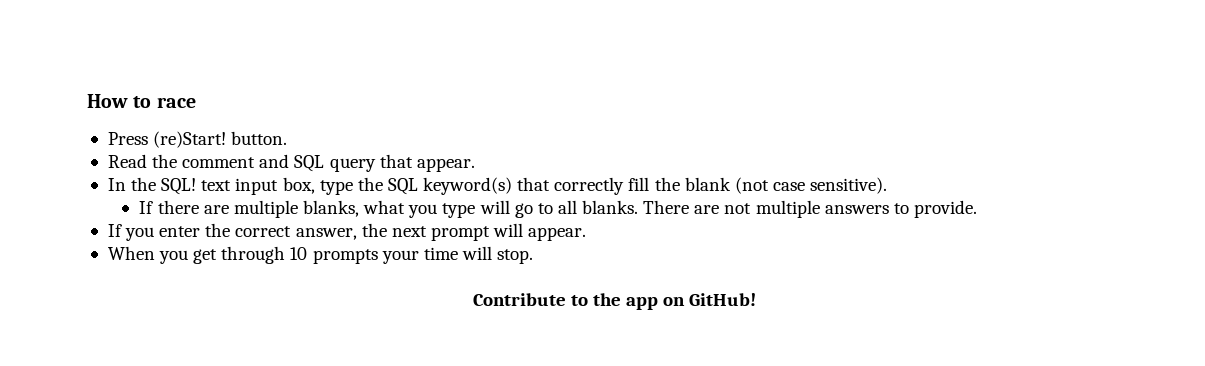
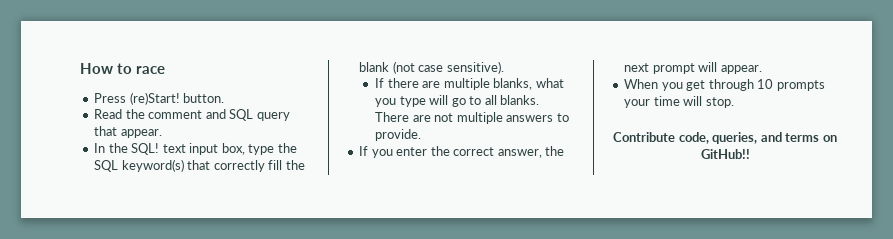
- Contribute to the app on GitHub!
+ Contribute code, queries, and terms on GitHub!!

